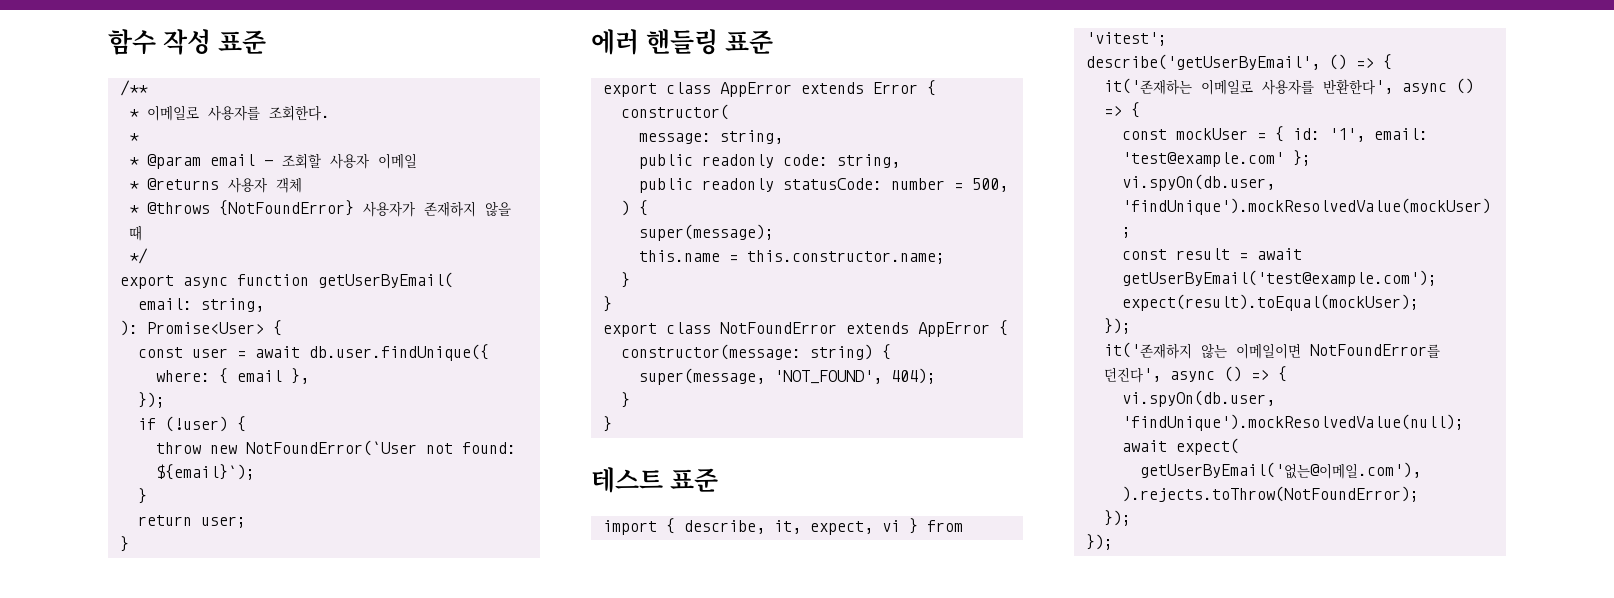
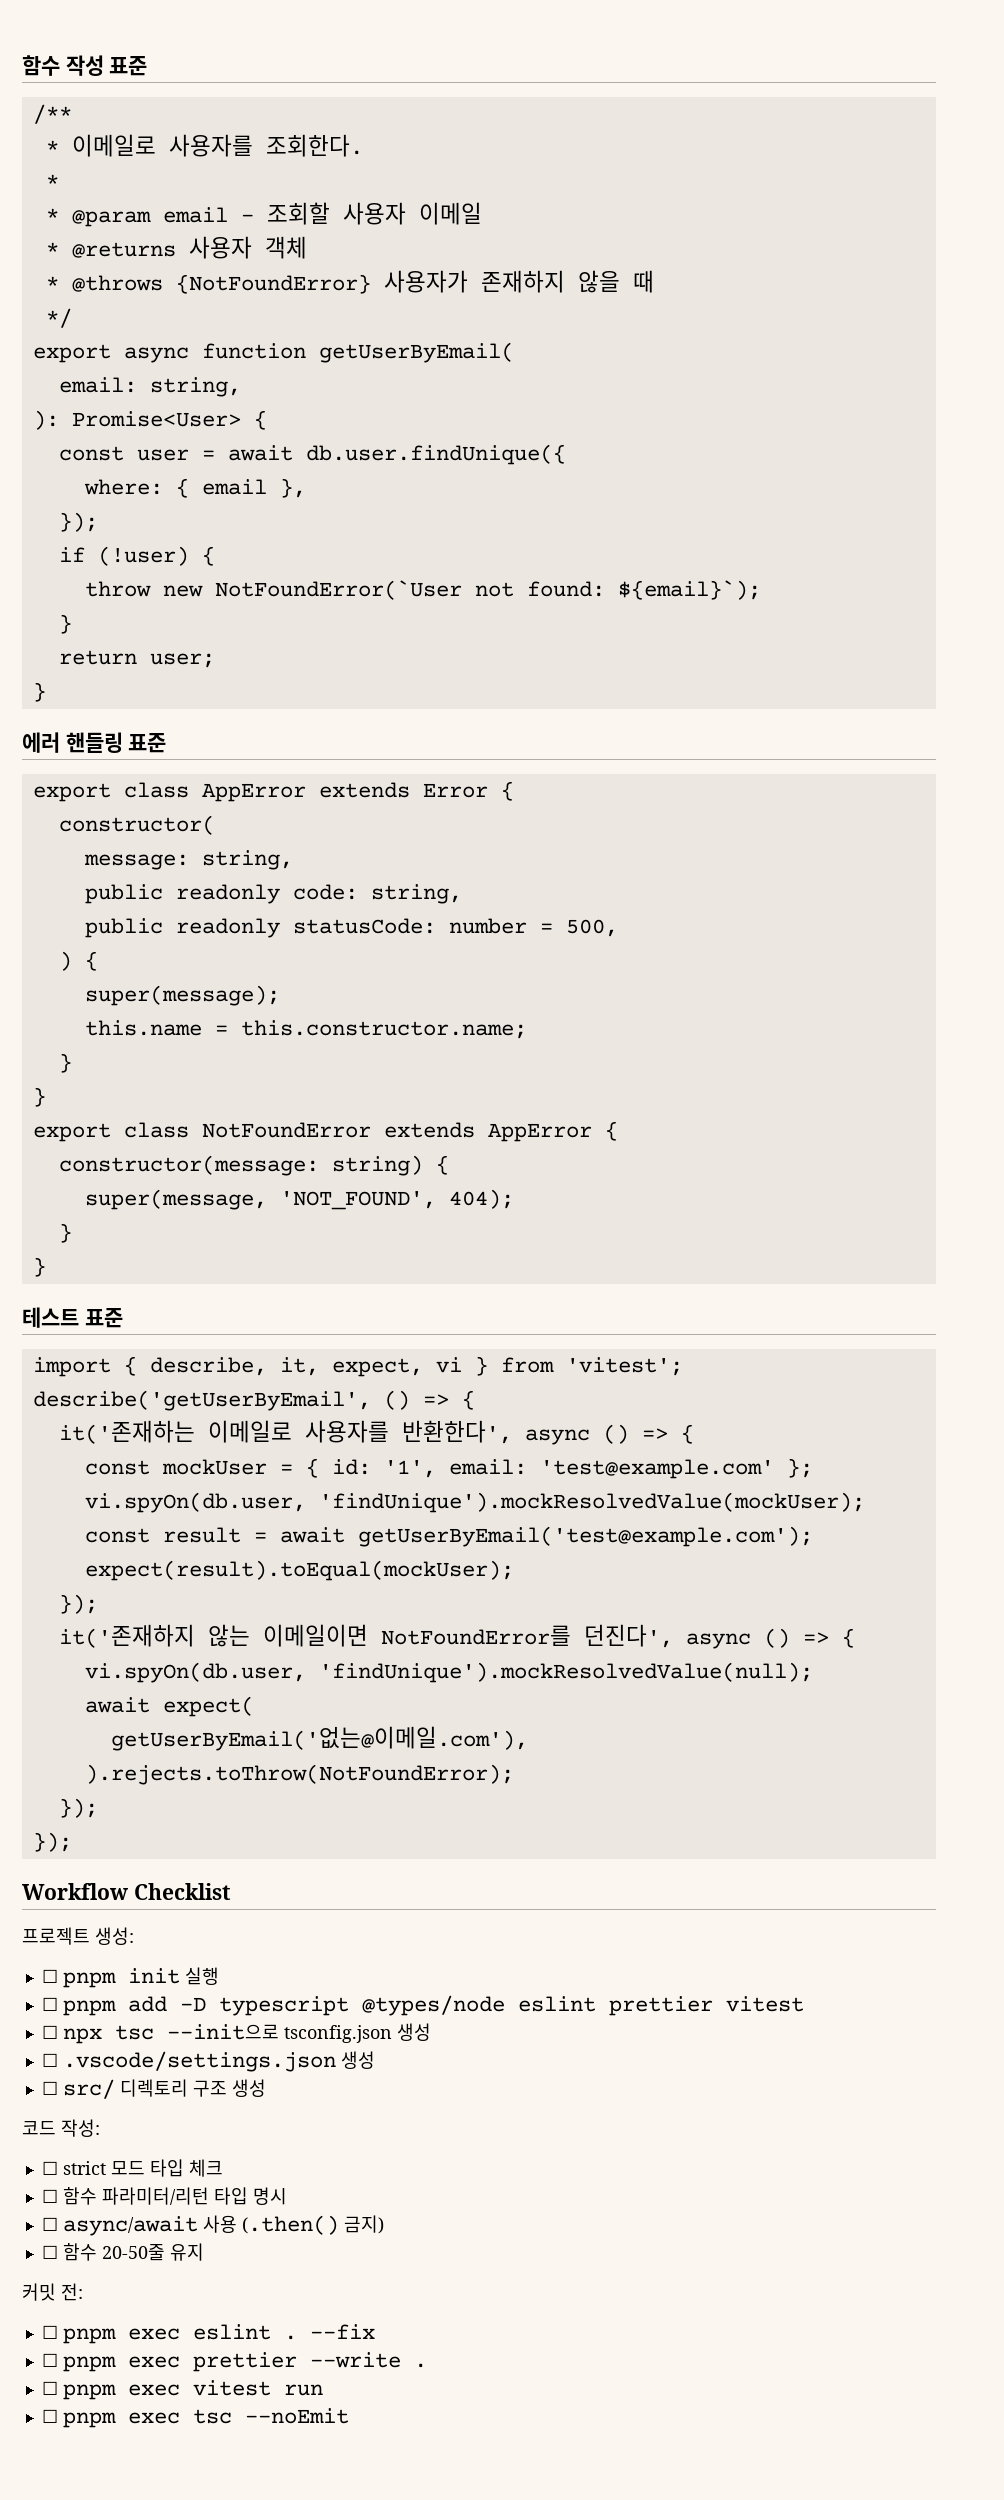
+ Workflow Checklist
+ 프로젝트 생성:
+ ☐ pnpm init 실행
+ ☐ pnpm add -D typescript @types/node eslint prettier vitest
+ ☐ npx tsc --init으로 tsconfig.json 생성
+ ☐ .vscode/settings.json 생성
+ ☐ src/ 디렉토리 구조 생성
+ 코드 작성:
+ ☐ strict 모드 타입 체크
+ ☐ 함수 파라미터/리턴 타입 명시
+ ☐ async/await 사용 (.then() 금지)
+ ☐ 함수 20-50줄 유지
+ 커밋 전:
+ ☐ pnpm exec eslint . --fix
+ ☐ pnpm exec prettier --write .
+ ☐ pnpm exec vitest run
+ ☐ pnpm exec tsc --noEmit

